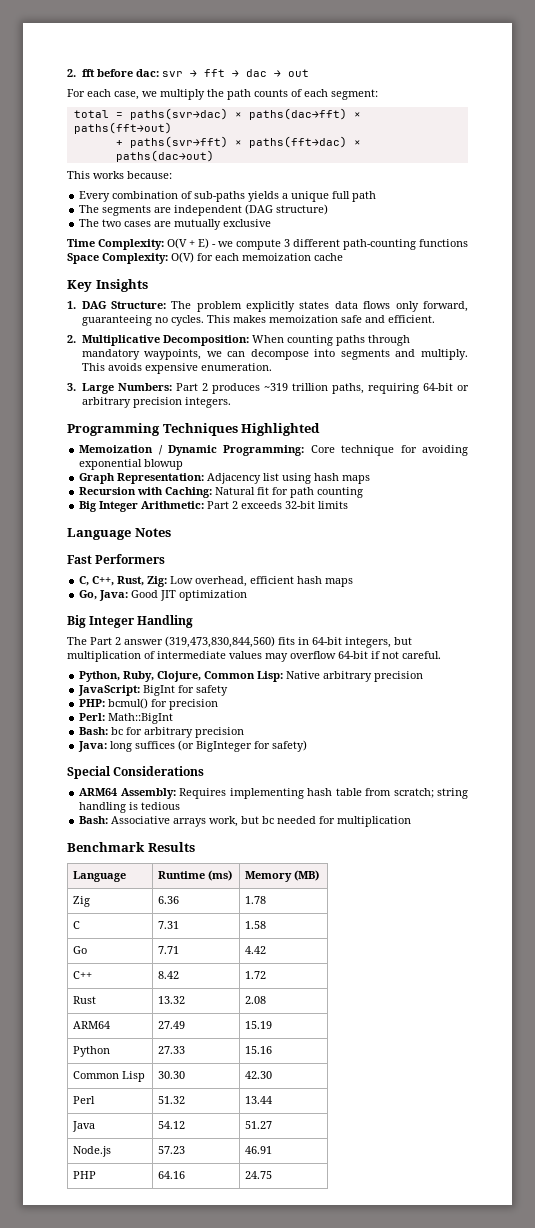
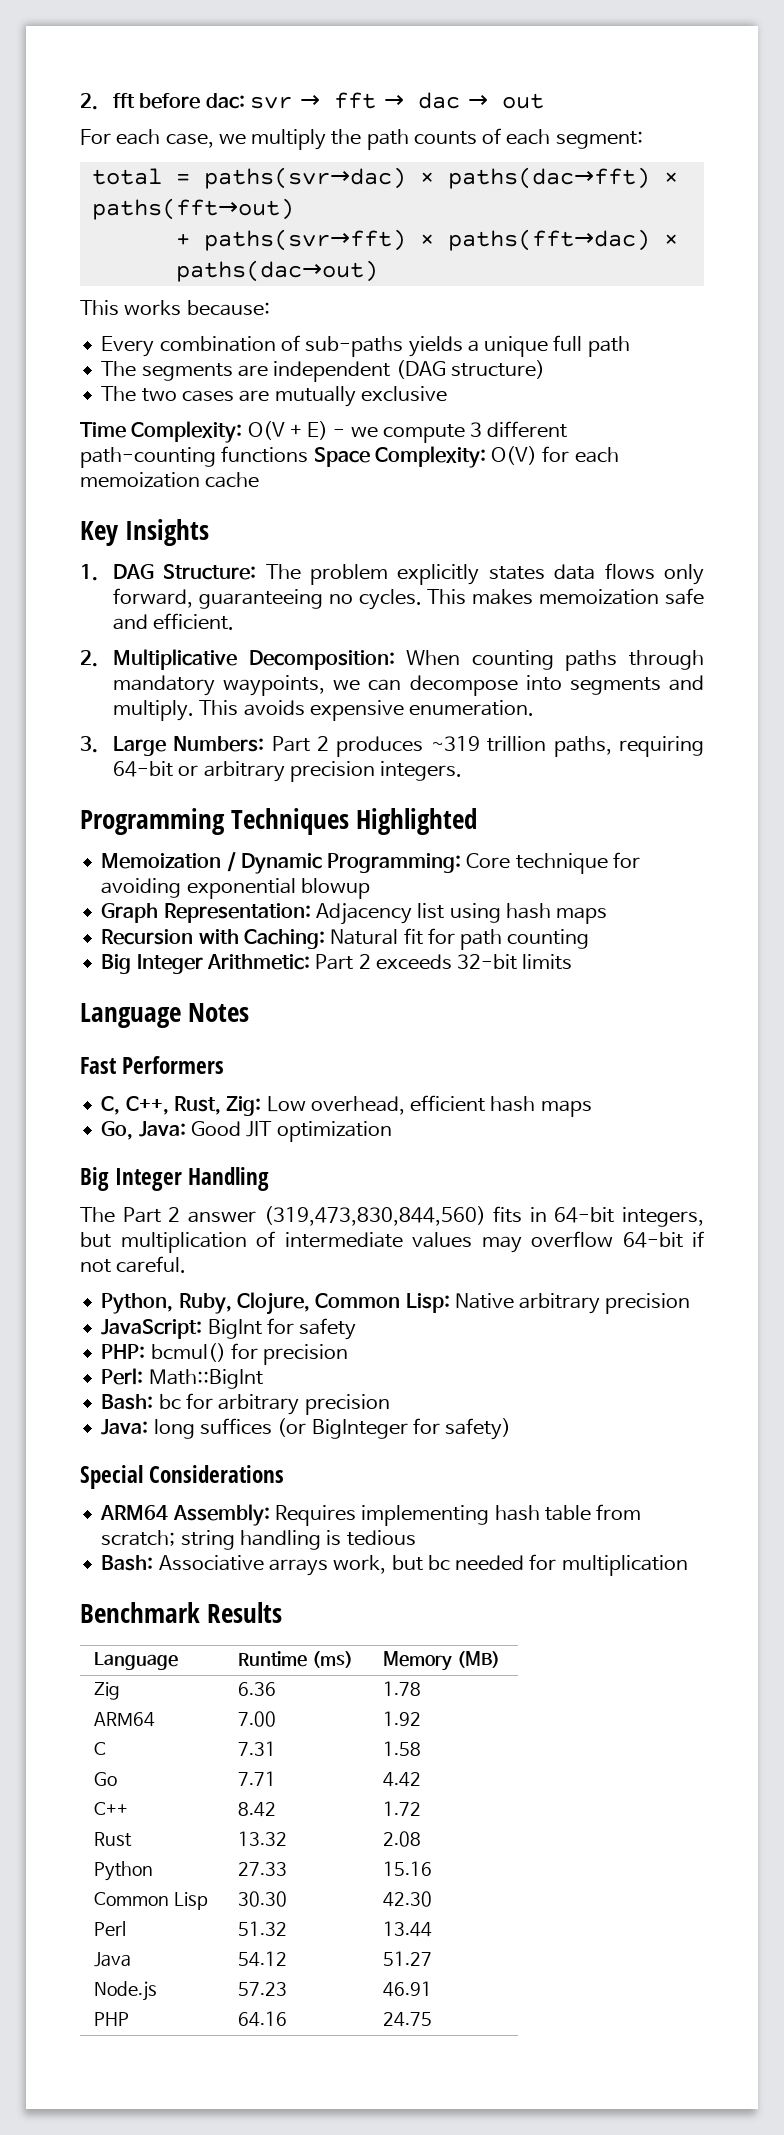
+ ARM64 | 7.00 | 1.92
- ARM64 | 27.49 | 15.19

